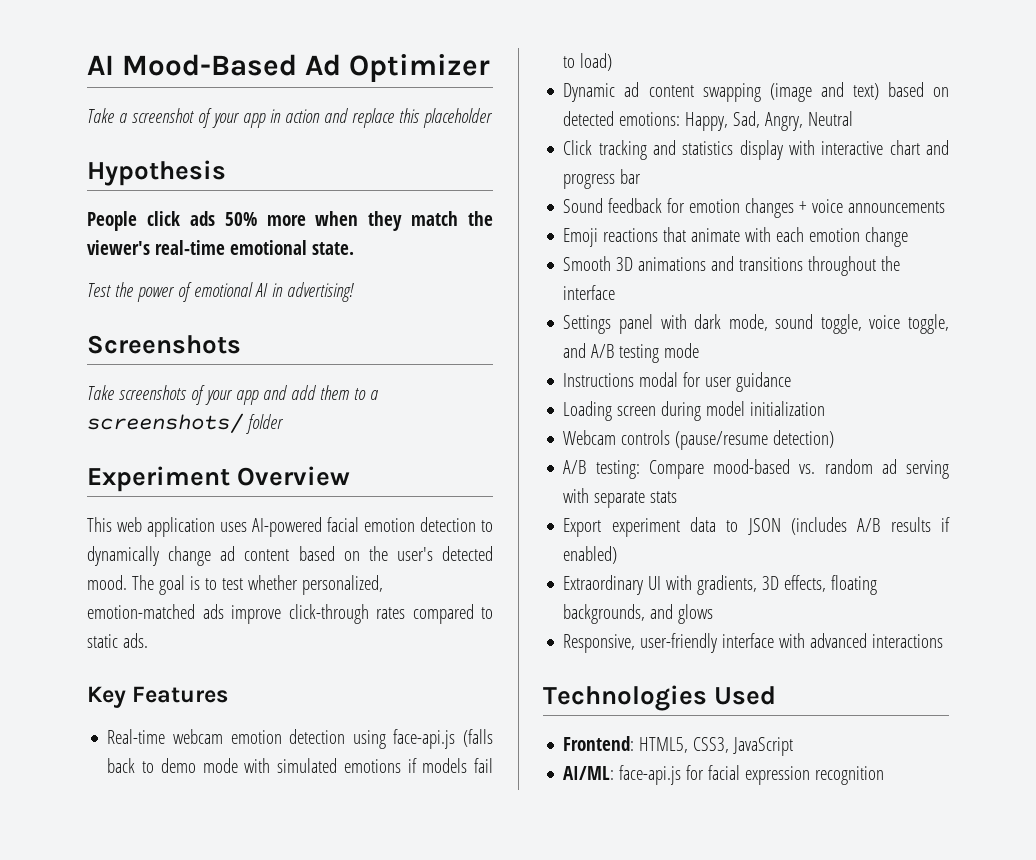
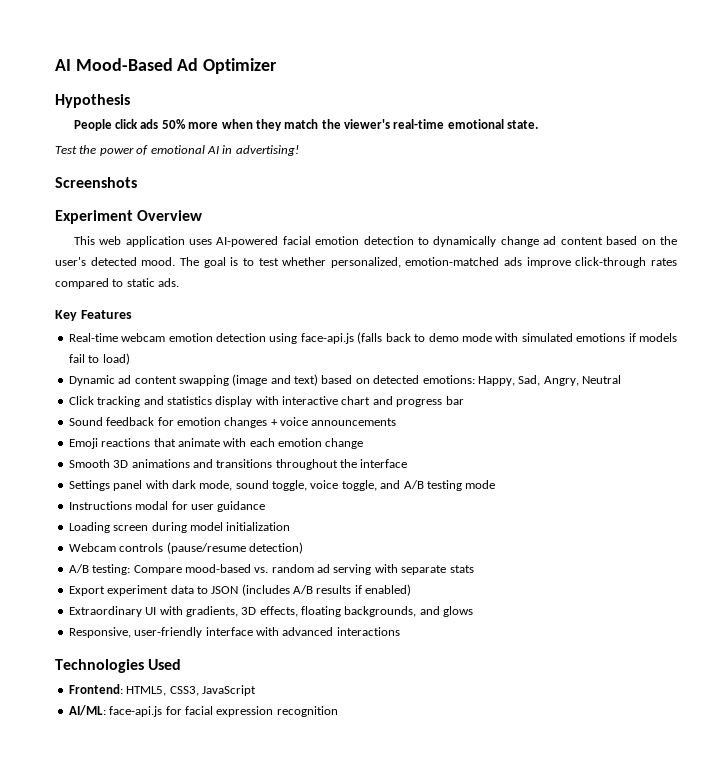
- Take a screenshot of your app in action and replace this placeholder
- Take screenshots of your app and add them to a screenshots/ folder

